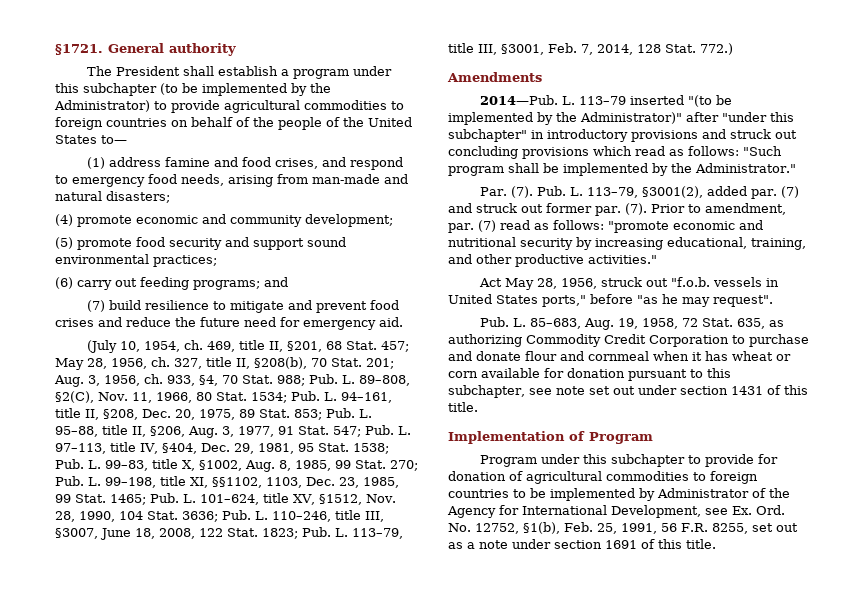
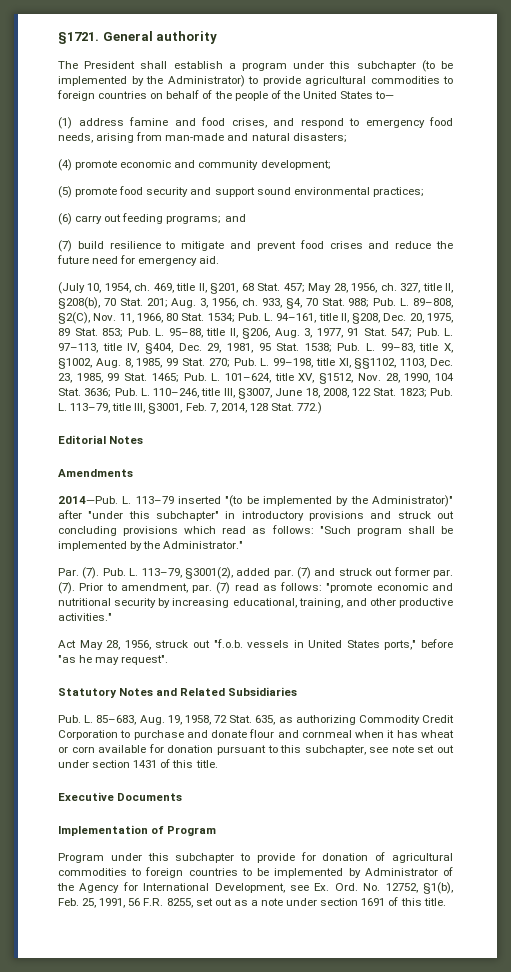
+ Editorial Notes
+ Statutory Notes and Related Subsidiaries
+ Executive Documents

